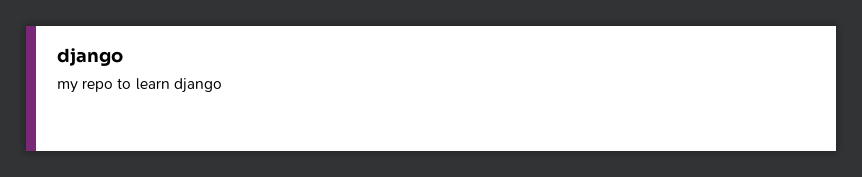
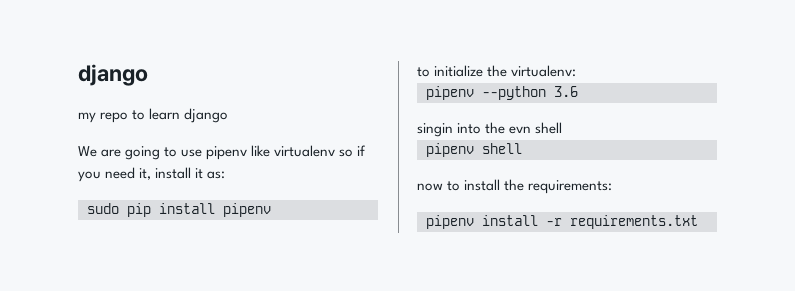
+ We are going to use pipenv like virtualenv so if you need it, install it as:
+ sudo pip install pipenv
+ to initialize the virtualenv:
+ pipenv --python 3.6
+ singin into the evn shell
+ pipenv shell
+ now to install the requirements:
+ pipenv install -r requirements.txt

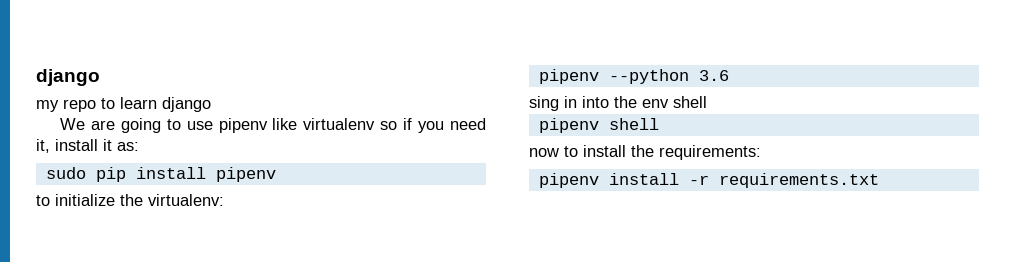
- singin into the evn shell
+ sing in into the env shell

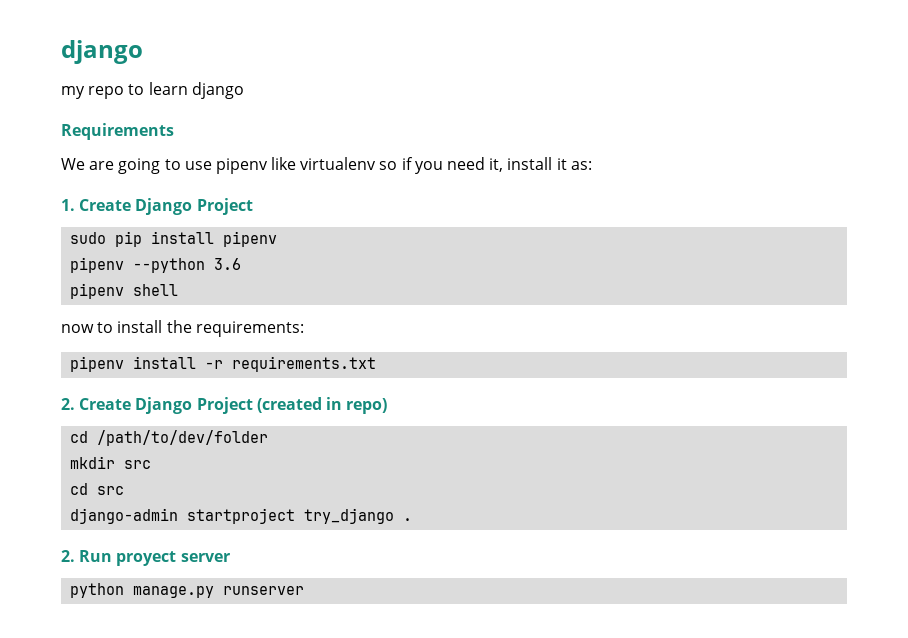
+ Requirements
+ 1. Create Django Project
- to initialize the virtualenv:
- sing in into the env shell
+ 2. Create Django Project (created in repo)
+ cd /path/to/dev/folder
+ mkdir src
+ cd src
+ django-admin startproject try_django .
+ 2. Run proyect server
+ python manage.py runserver

